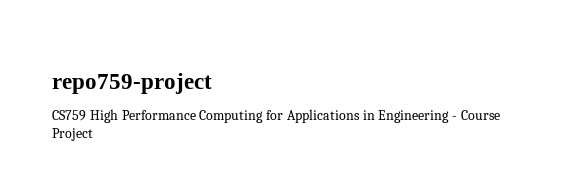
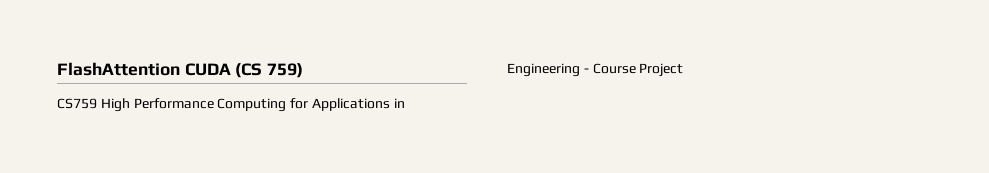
- repo759-project
+ FlashAttention CUDA (CS 759)

